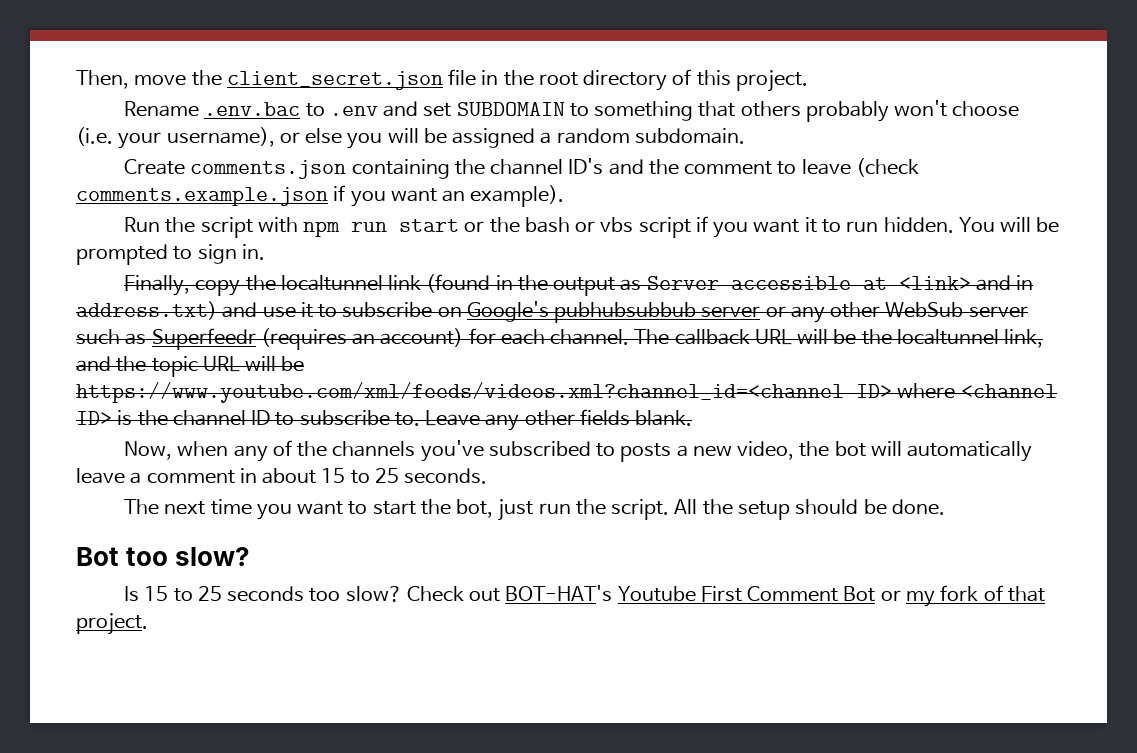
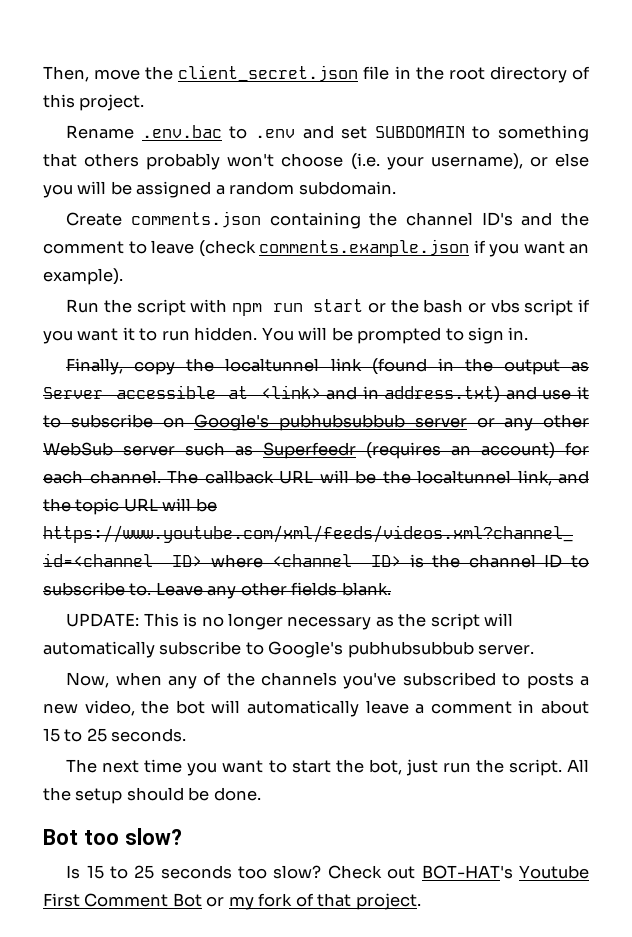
+ UPDATE: This is no longer necessary as the script will automatically subscribe to Google's pubhubsubbub server.

